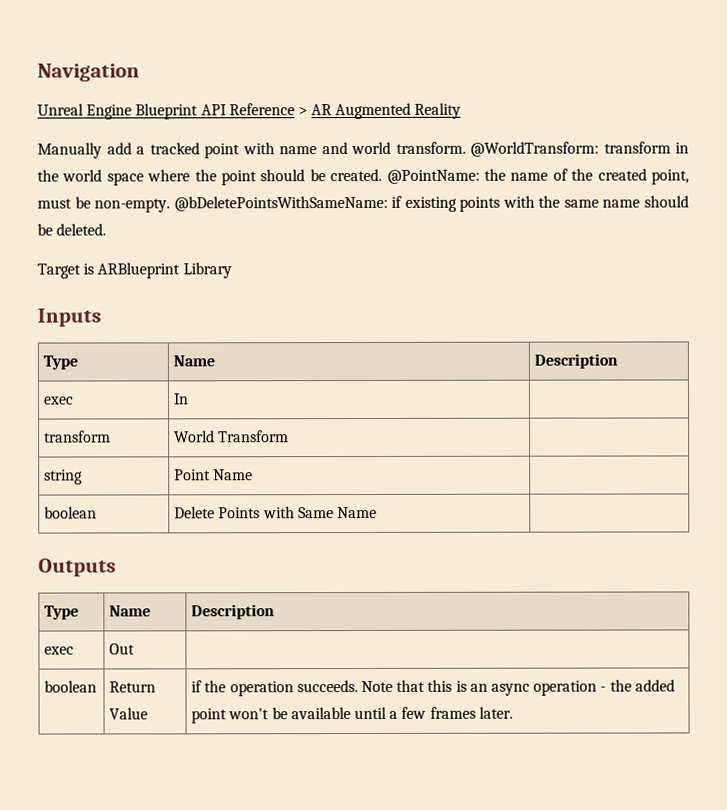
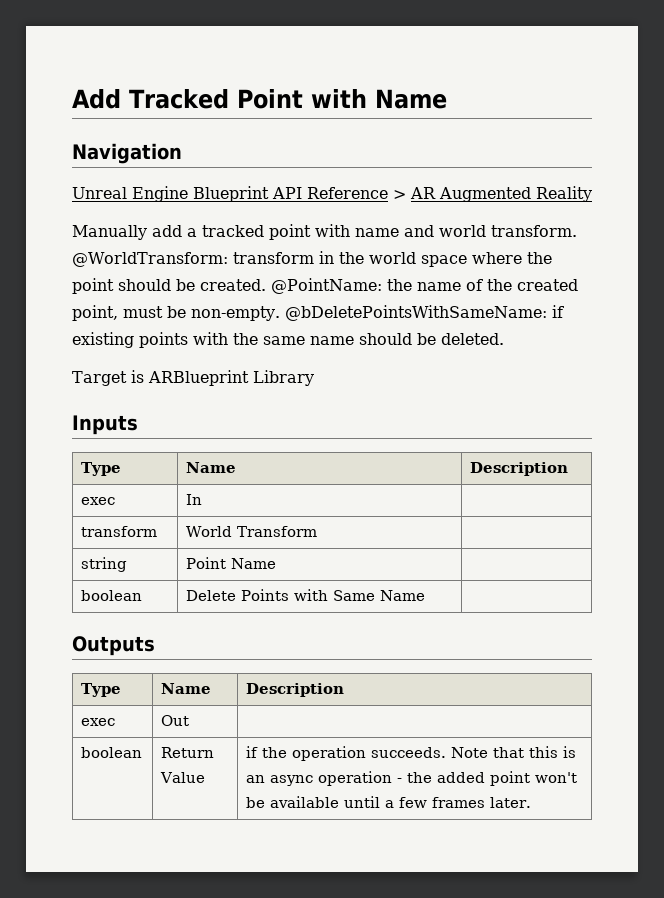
+ Add Tracked Point with Name

